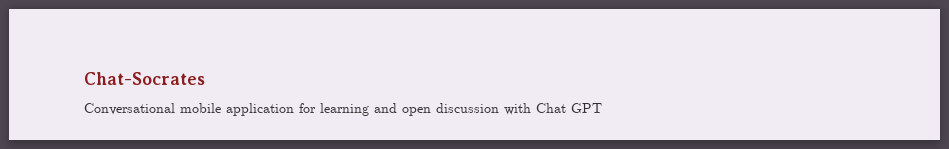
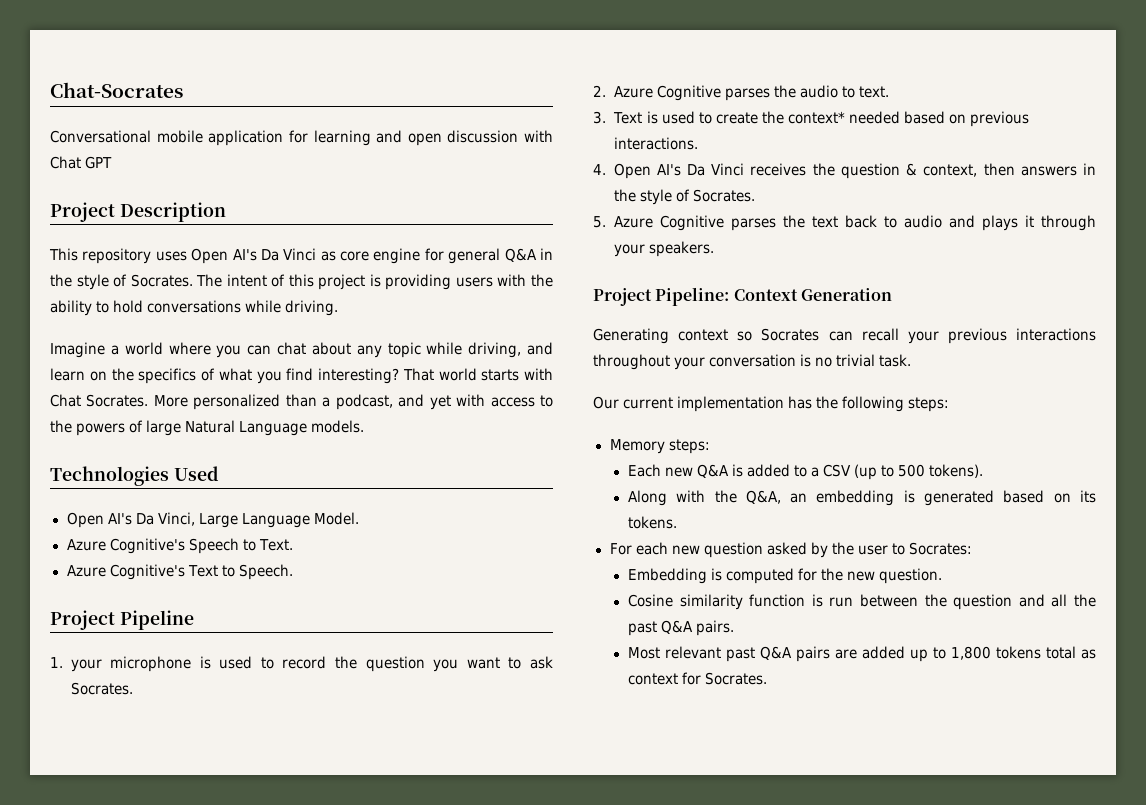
+ Project Description
+ This repository uses Open AI's Da Vinci as core engine for general Q&A in the style of Socrates. The intent of this project is providing users with the ability to hold conversations while driving.
+ Imagine a world where you can chat about any topic while driving, and learn on the specifics of what you find interesting? That world starts with Chat Socrates. More personalized than a podcast, and yet with access to the powers of large Natural Language models.
+ Technologies Used
+ Open AI's Da Vinci, Large Language Model.
+ Azure Cognitive's Speech to Text.
+ Azure Cognitive's Text to Speech.
+ Project Pipeline
+ 1. your microphone is used to record the question you want to ask Socrates.
+ 2. Azure Cognitive parses the audio to text.
+ 3. Text is used to create the context* needed based on previous interactions.
+ 4. Open AI's Da Vinci receives the question & context, then answers in the style of Socrates.
+ 5. Azure Cognitive parses the text back to audio and plays it through your speakers.
+ Project Pipeline: Context Generation
+ Generating context so Socrates can recall your previous interactions throughout your conversation is no trivial task.
+ Our current implementation has the following steps:
+ Memory steps:
+ Each new Q&A is added to a CSV (up to 500 tokens).
+ Along with the Q&A, an embedding is generated based on its tokens.
+ For each new question asked by the user to Socrates:
+ Embedding is computed for the new question.
+ Cosine similarity function is run between the question and all the past Q&A pairs.
+ Most relevant past Q&A pairs are added up to 1,800 tokens total as context for Socrates.

